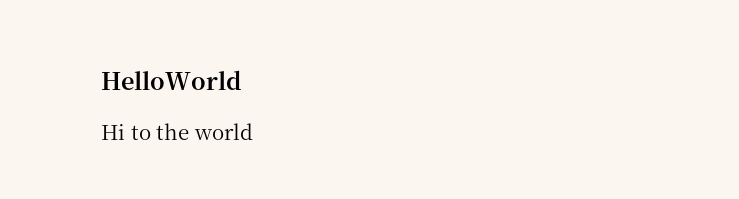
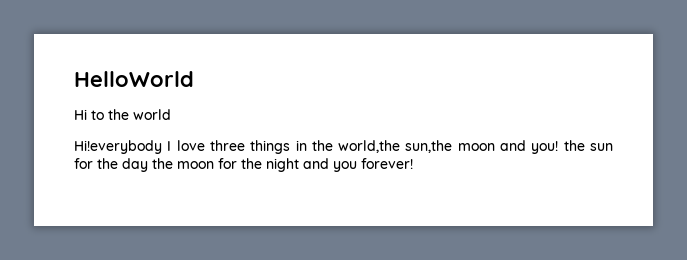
+ Hi!everybody I love three things in the world,the sun,the moon and you! the sun for the day the moon for the night and you forever!

